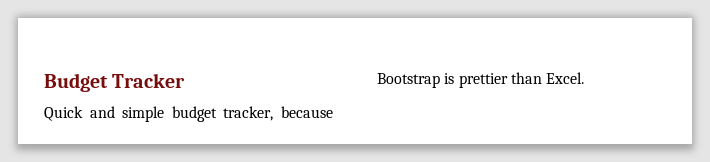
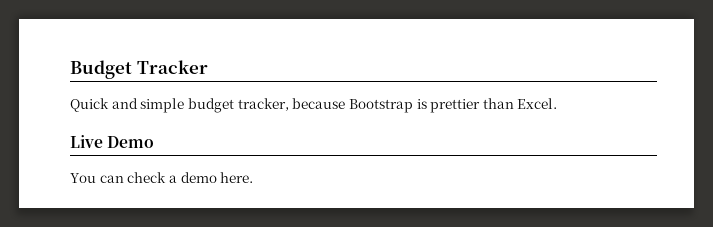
+ Live Demo
+ You can check a demo here.

